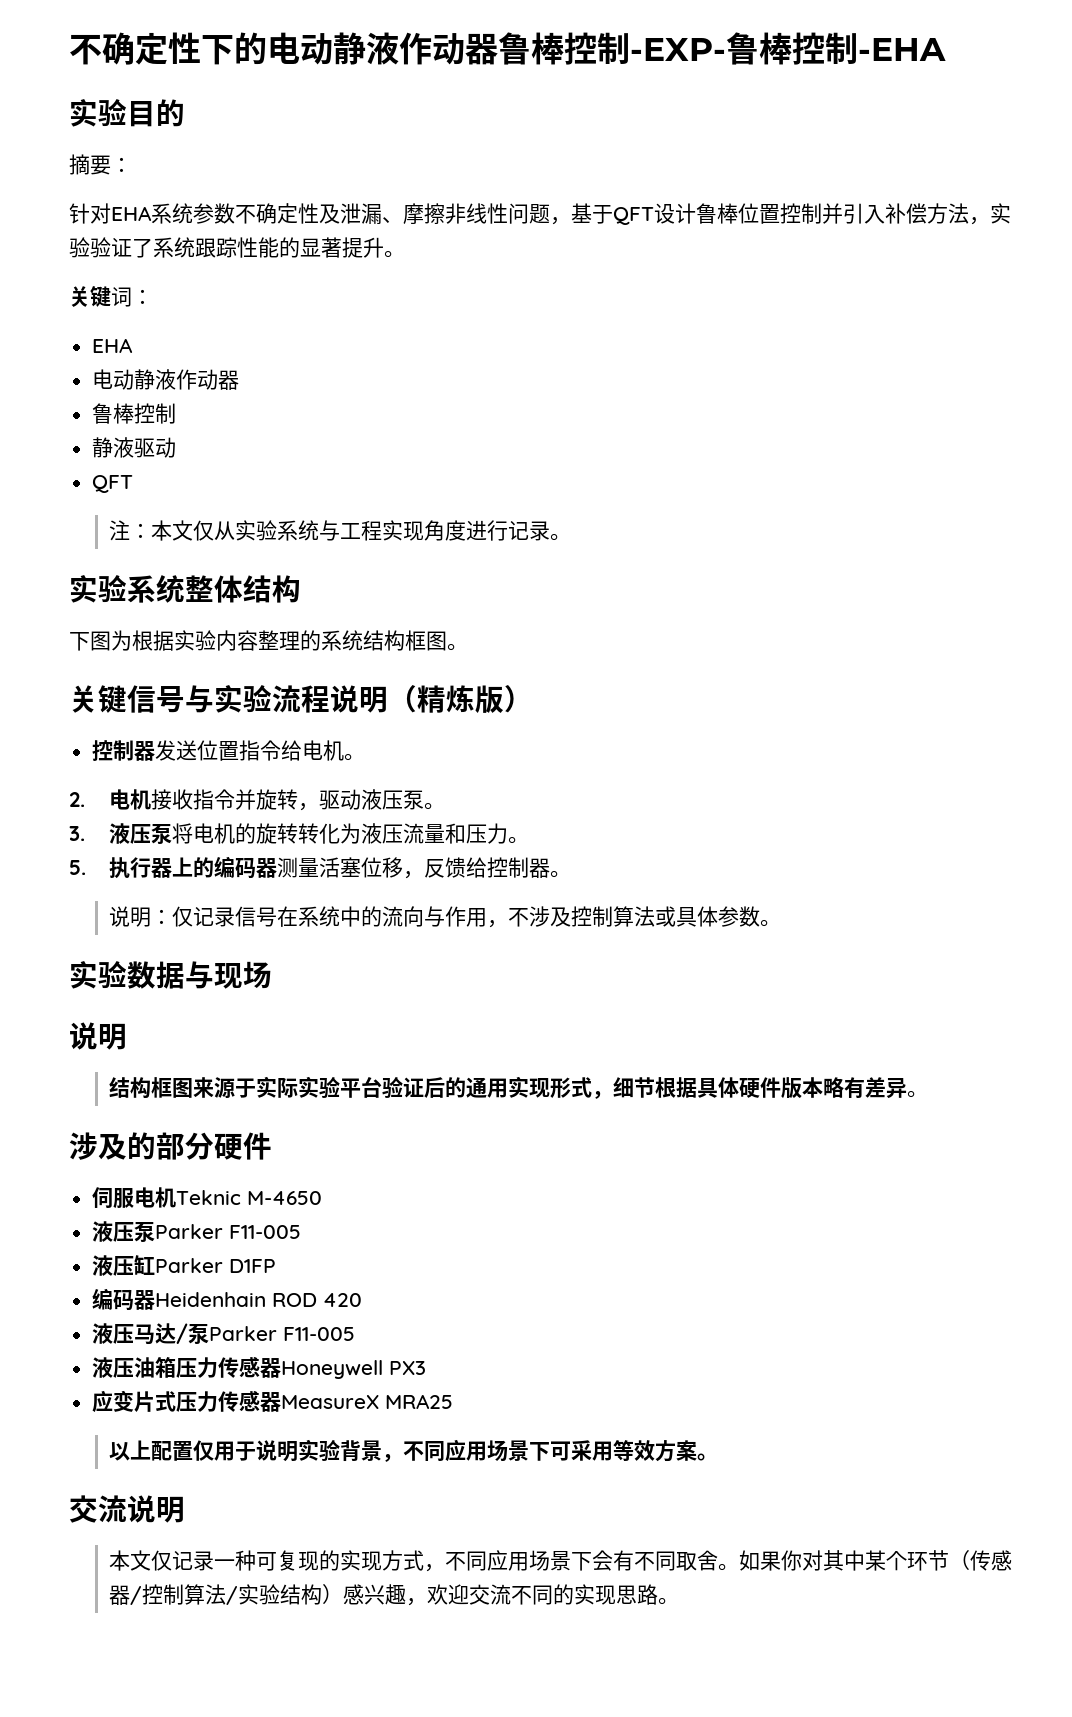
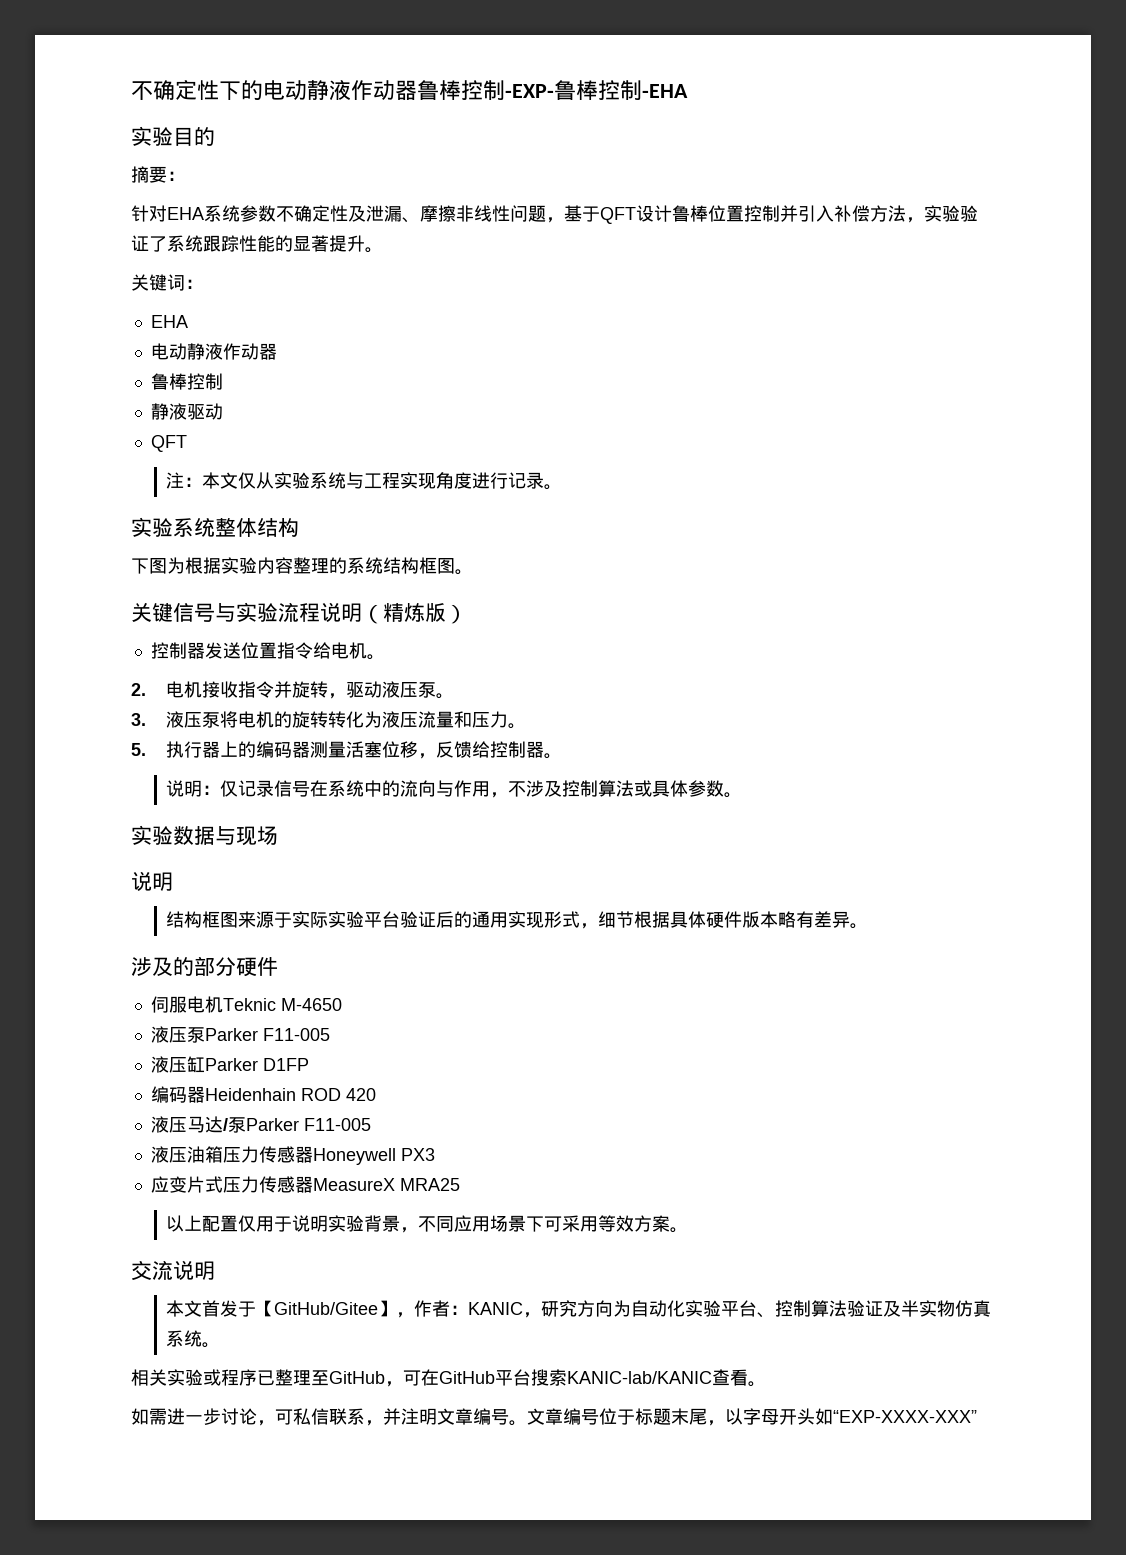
- 本文仅记录一种可复现的实现方式，不同应用场景下会有不同取舍。如果你对其中某个环节（传感器/控制算法/实验结构）感兴趣，欢迎交流不同的实现思路。
+ 本文首发于【GitHub/Gitee】，作者：KANIC，研究方向为自动化实验平台、控制算法验证及半实物仿真系统。
+ 相关实验或程序已整理至GitHub，可在GitHub平台搜索KANIC-lab/KANIC查看。
+ 如需进一步讨论，可私信联系，并注明文章编号。文章编号位于标题末尾，以字母开头如“EXP-XXXX-XXX”

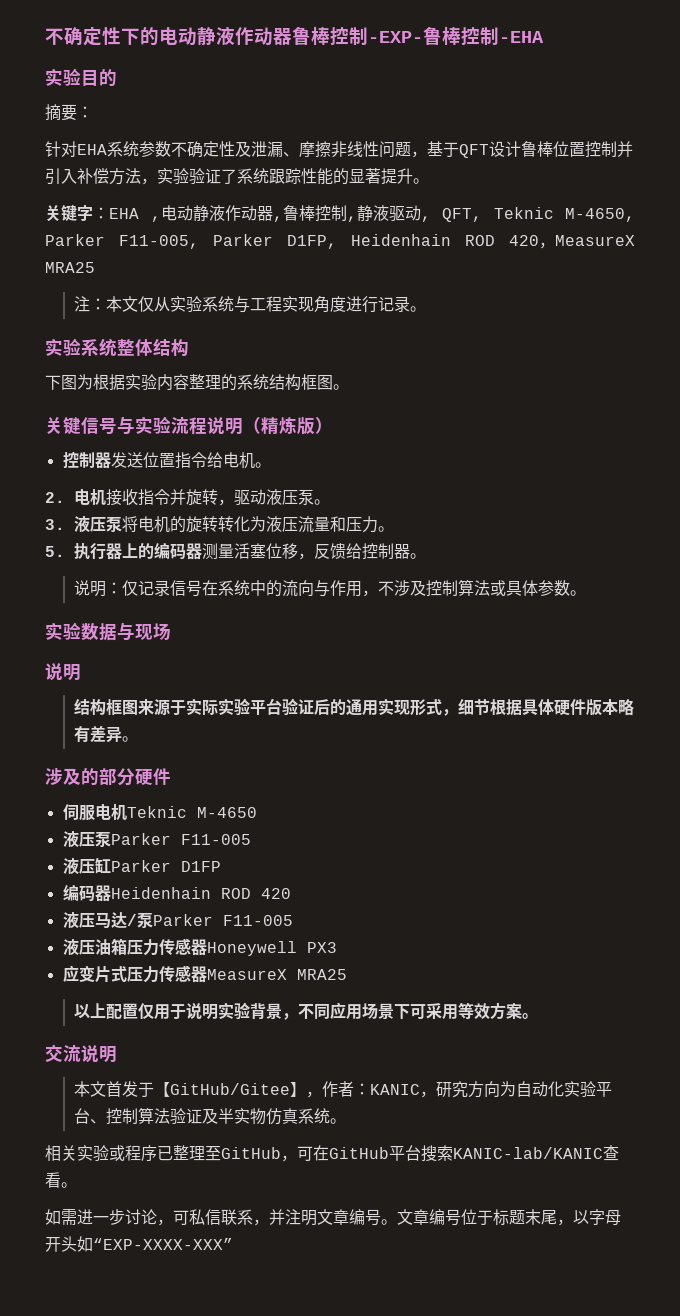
- 关键词：
- EHA
- 电动静液作动器
- 鲁棒控制
- 静液驱动
- QFT
+ 关键字：EHA ,电动静液作动器,鲁棒控制,静液驱动, QFT, Teknic M-4650, Parker F11-005, Parker D1FP, Heidenhain ROD 420，MeasureX MRA25

